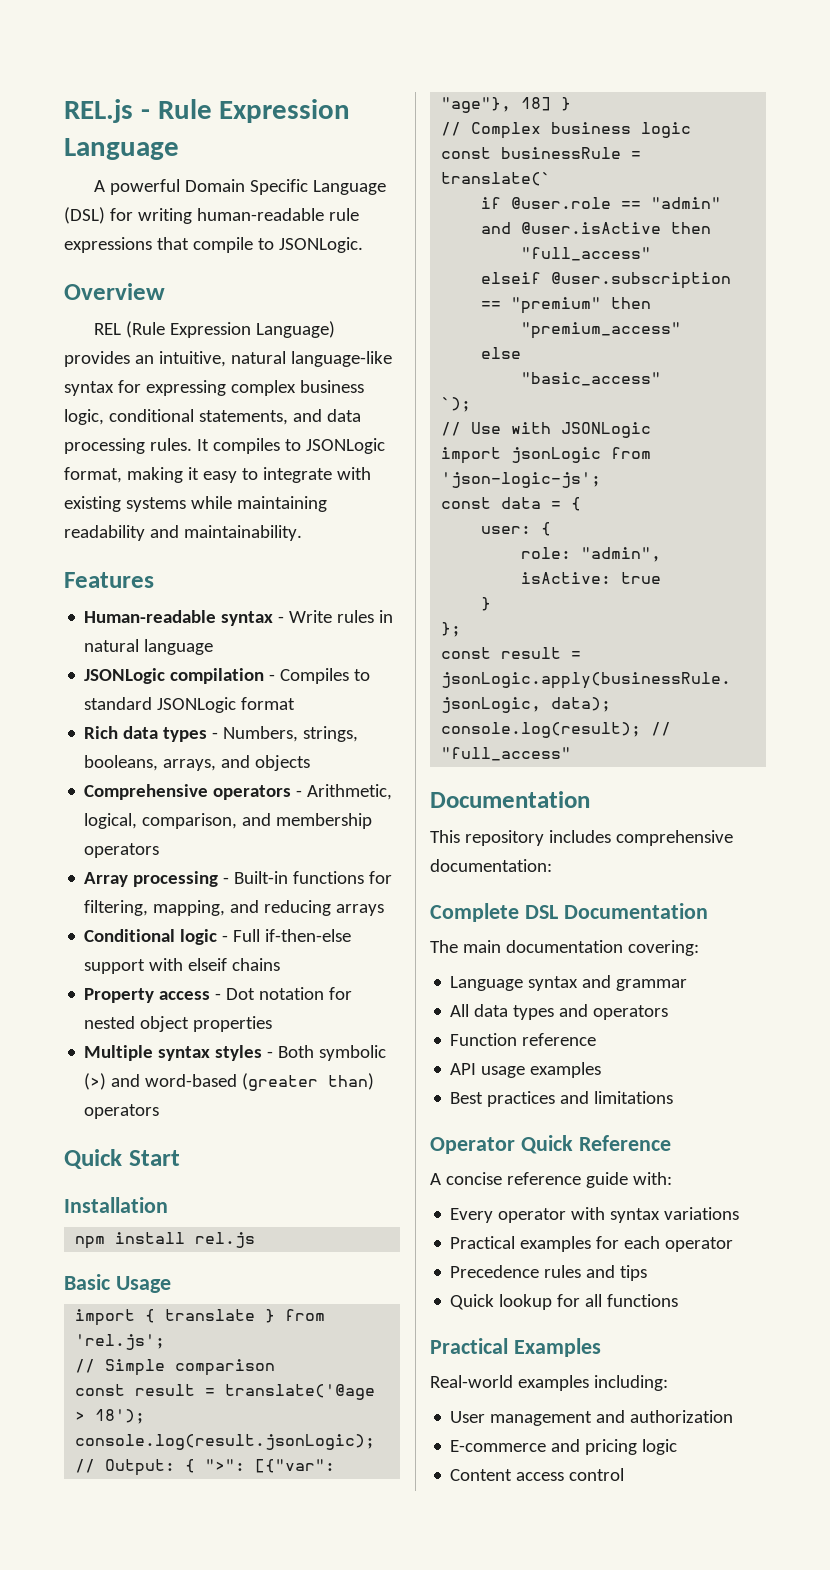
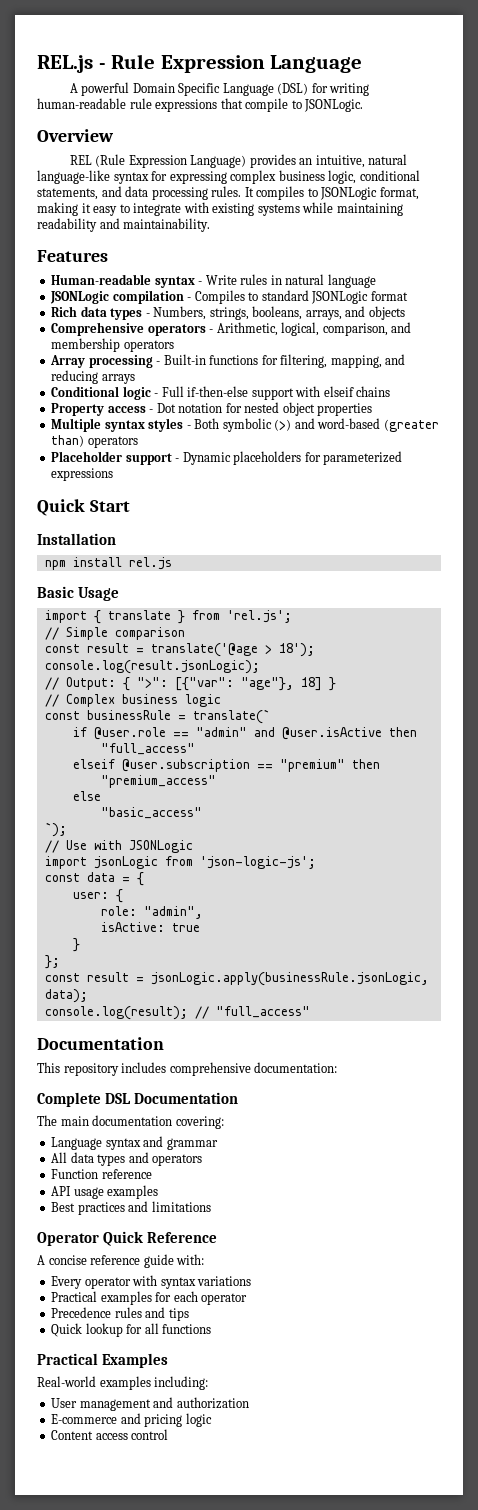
+ Placeholder support - Dynamic placeholders for parameterized expressions

